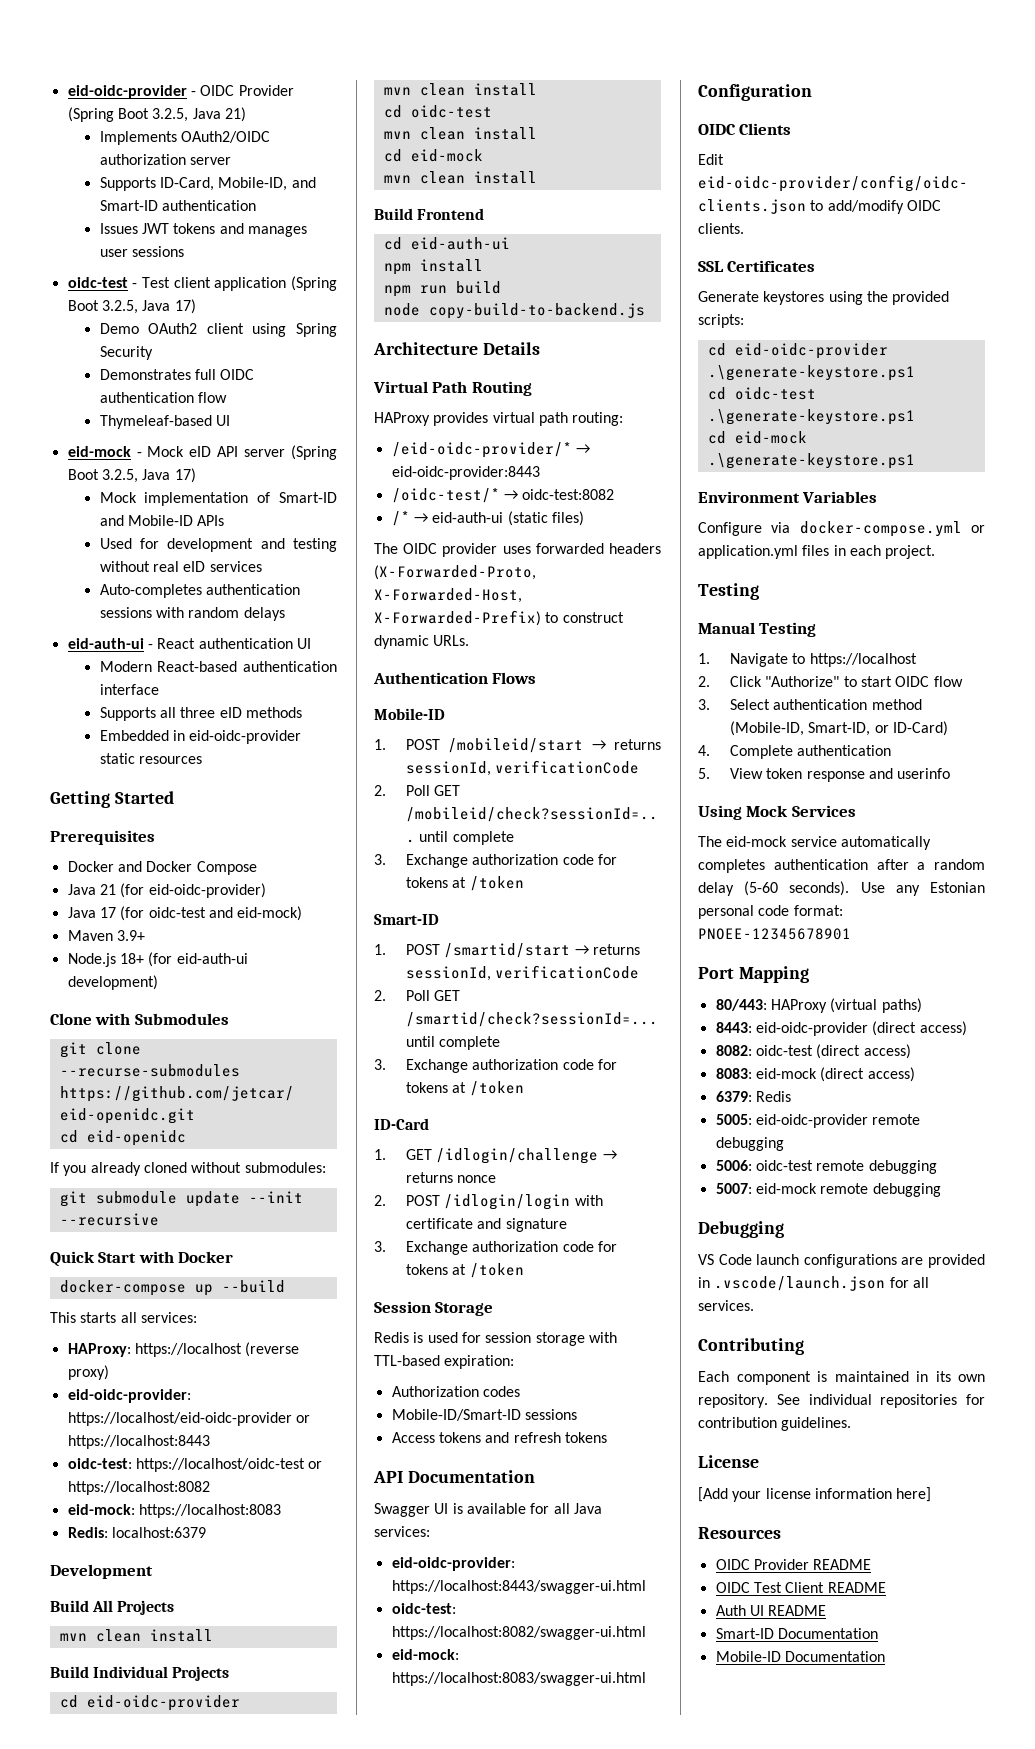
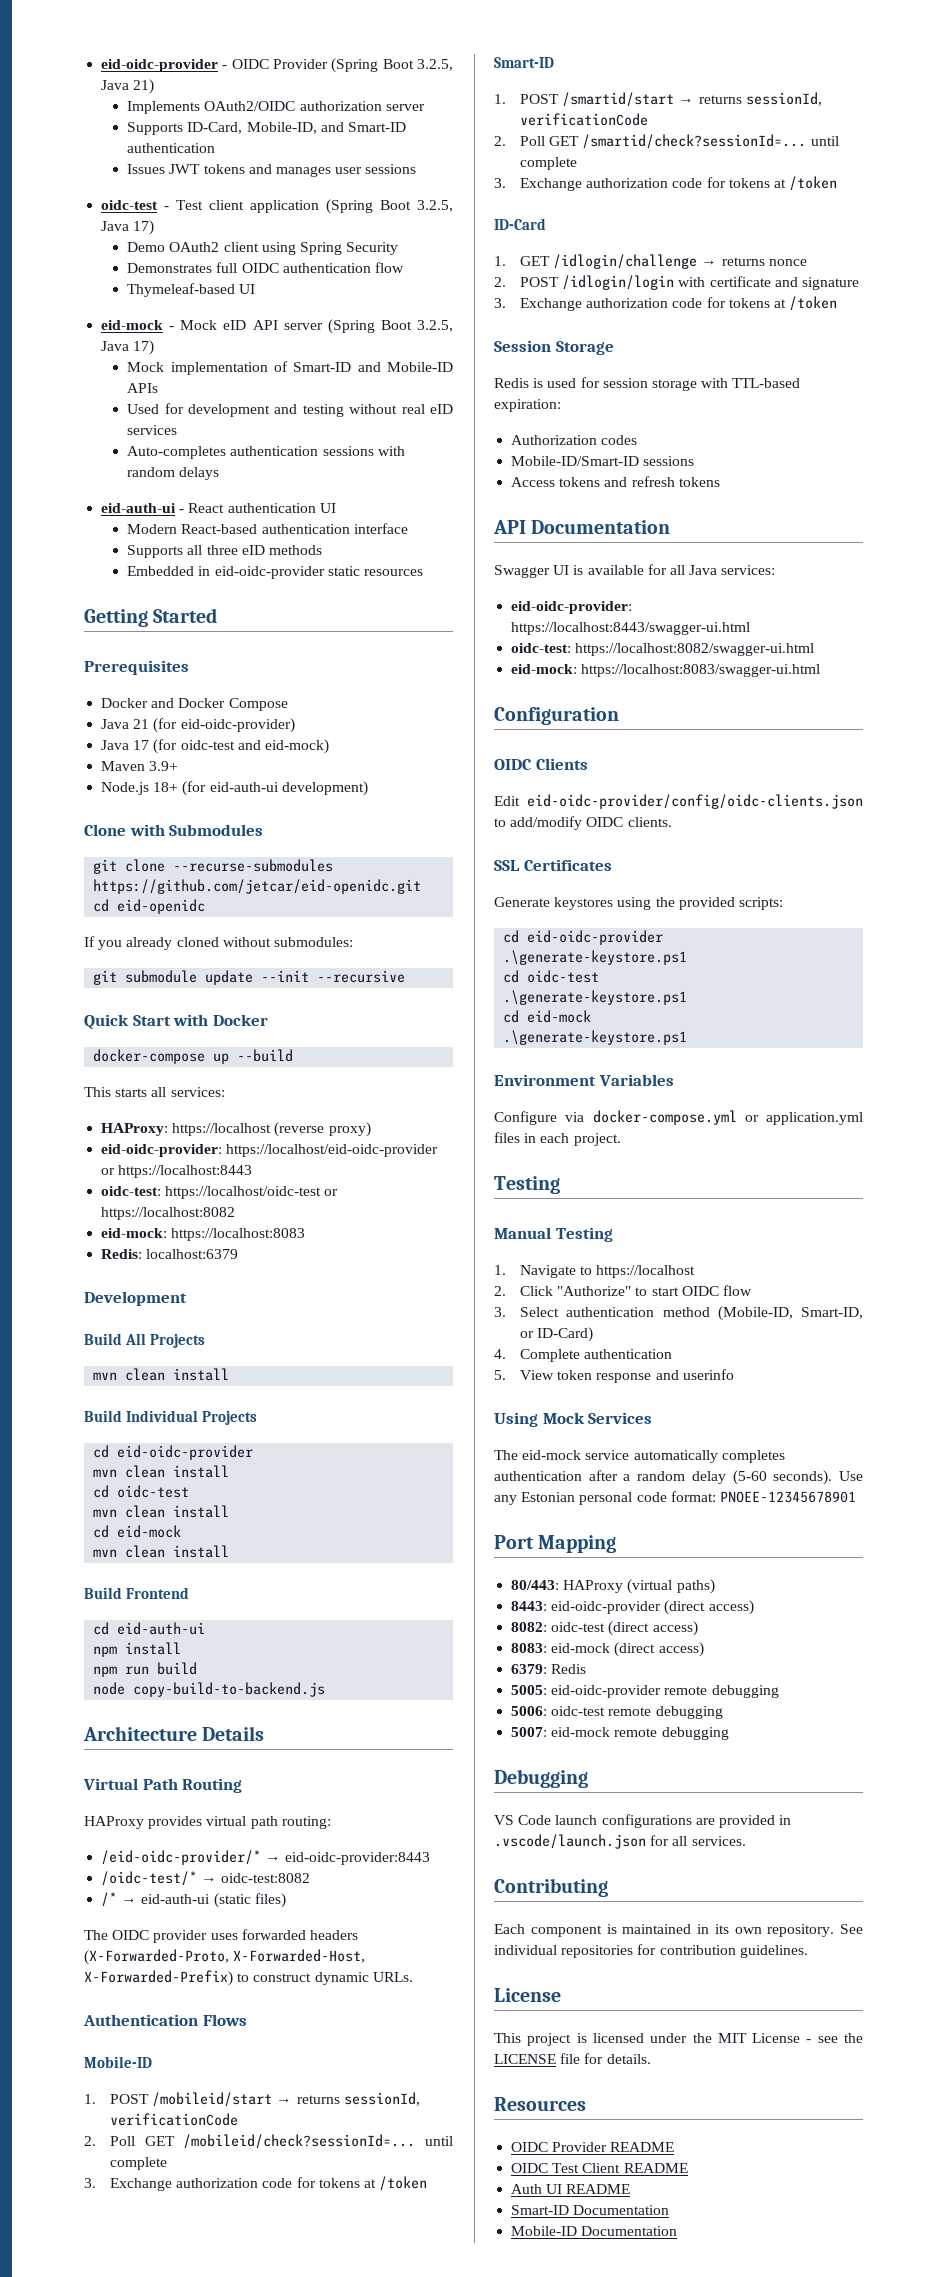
- [Add your license information here]
+ This project is licensed under the MIT License - see the LICENSE file for details.

